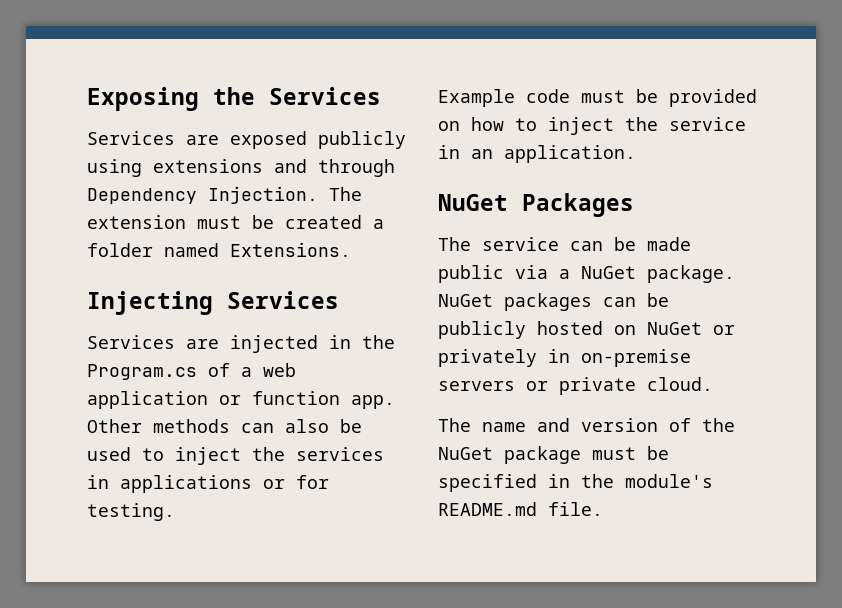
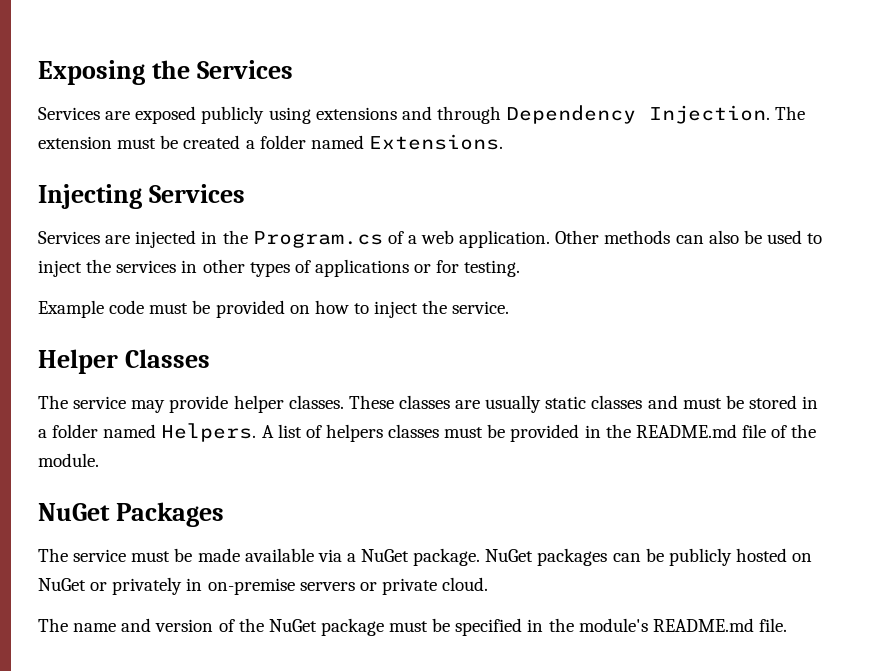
- Services are injected in the Program.cs of a web application or function app.
+ Services are injected in the Program.cs of a web application.
- Other methods can also be used to inject the services in applications or for testing.
+ Other methods can also be used to inject the services in other types of applications or for testing.
- Example code must be provided on how to inject the service in an application.
+ Example code must be provided on how to inject the service.
+ Helper Classes
+ The service may provide helper classes. These classes are usually static classes and must be stored in a folder named Helpers. A list of helpers classes must be provided in the README.md file of the module.
- The service can be made public via a NuGet package.
+ The service must be made available via a NuGet package.

